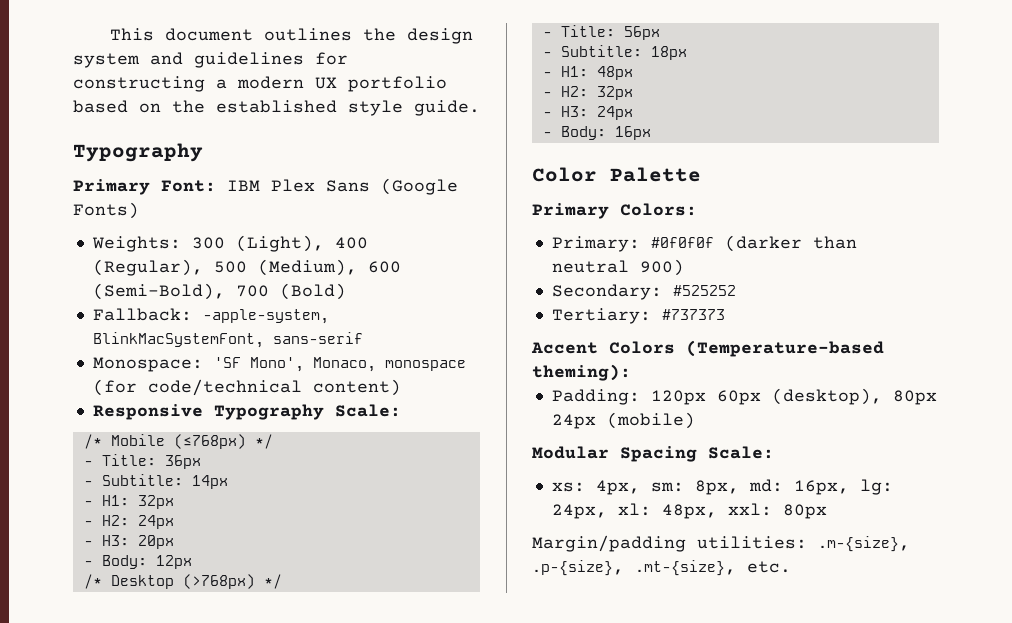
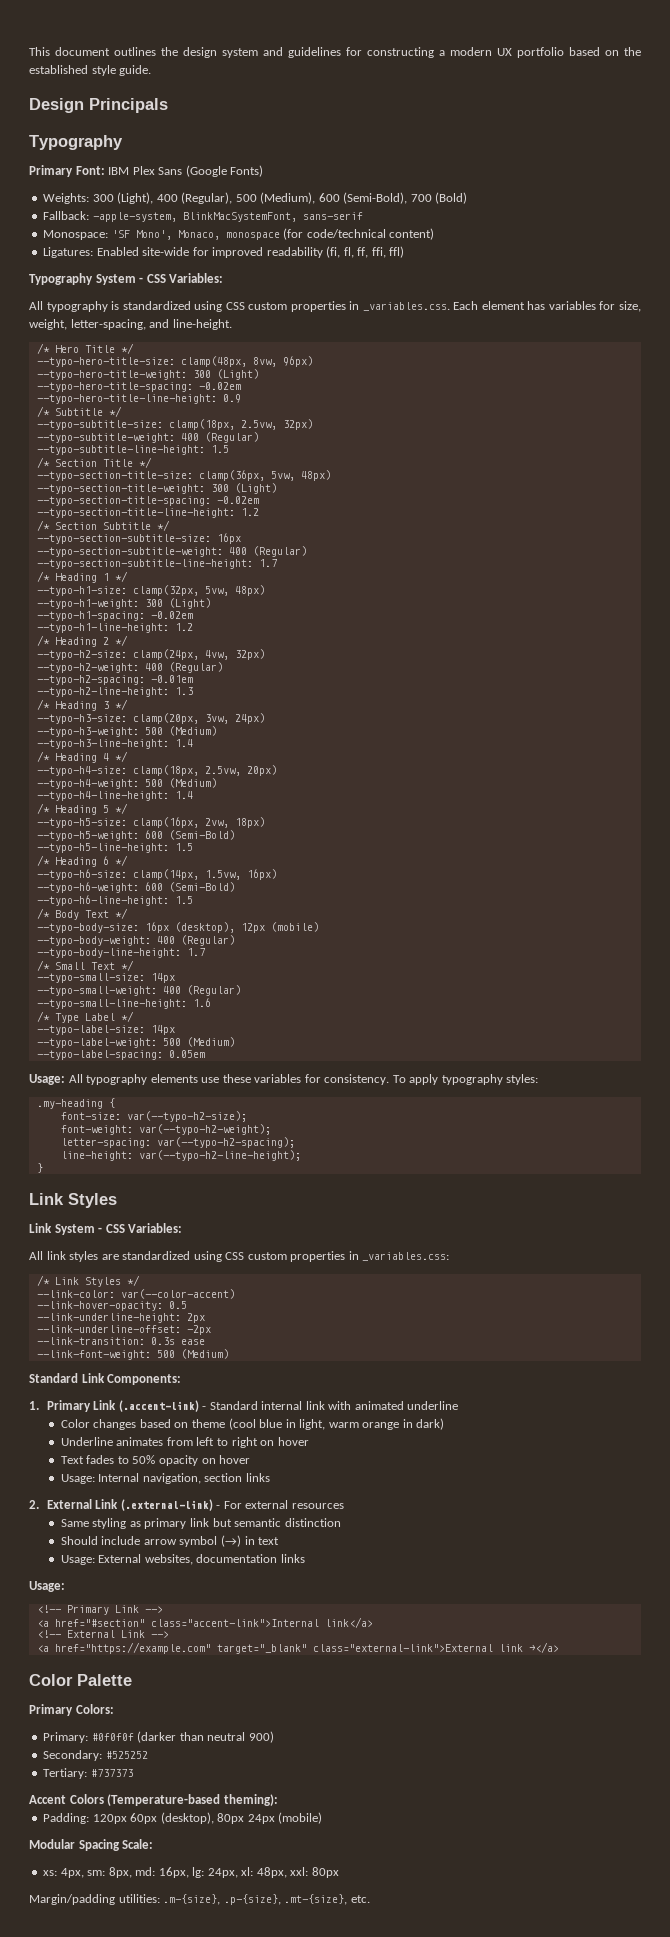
+ Design Principals
- Responsive Typography Scale:
- /* Mobile (≤768px) */
- - Title: 36px
- - Subtitle: 14px
- - H1: 32px
- - H2: 24px
- - H3: 20px
- - Body: 12px
- /* Desktop (>768px) */
- - Title: 56px
- - Subtitle: 18px
- - H1: 48px
- - H2: 32px
- - H3: 24px
- - Body: 16px
+ Ligatures: Enabled site-wide for improved readability (fi, fl, ff, ffi, ffl)
+ Typography System - CSS Variables:
+ All typography is standardized using CSS custom properties in _variables.css. Each element has variables for size, weight, letter-spacing, and line-height.
+ /* Hero Title */
+ --typo-hero-title-size: clamp(48px, 8vw, 96px)
+ --typo-hero-title-weight: 300 (Light)
+ --typo-hero-title-spacing: -0.02em
+ --typo-hero-title-line-height: 0.9
+ /* Subtitle */
+ --typo-subtitle-size: clamp(18px, 2.5vw, 32px)
+ --typo-subtitle-weight: 400 (Regular)
+ --typo-subtitle-line-height: 1.5
+ /* Section Title */
+ --typo-section-title-size: clamp(36px, 5vw, 48px)
+ --typo-section-title-weight: 300 (Light)
+ --typo-section-title-spacing: -0.02em
+ --typo-section-title-line-height: 1.2
+ /* Section Subtitle */
+ --typo-section-subtitle-size: 16px
+ --typo-section-subtitle-weight: 400 (Regular)
+ --typo-section-subtitle-line-height: 1.7
+ /* Heading 1 */
+ --typo-h1-size: clamp(32px, 5vw, 48px)
+ --typo-h1-weight: 300 (Light)
+ --typo-h1-spacing: -0.02em
+ --typo-h1-line-height: 1.2
+ /* Heading 2 */
+ --typo-h2-size: clamp(24px, 4vw, 32px)
+ --typo-h2-weight: 400 (Regular)
+ --typo-h2-spacing: -0.01em
+ --typo-h2-line-height: 1.3
+ /* Heading 3 */
+ --typo-h3-size: clamp(20px, 3vw, 24px)
+ --typo-h3-weight: 500 (Medium)
+ --typo-h3-line-height: 1.4
+ /* Heading 4 */
+ --typo-h4-size: clamp(18px, 2.5vw, 20px)
+ --typo-h4-weight: 500 (Medium)
+ --typo-h4-line-height: 1.4
+ /* Heading 5 */
+ --typo-h5-size: clamp(16px, 2vw, 18px)
+ --typo-h5-weight: 600 (Semi-Bold)
+ --typo-h5-line-height: 1.5
+ /* Heading 6 */
+ --typo-h6-size: clamp(14px, 1.5vw, 16px)
+ --typo-h6-weight: 600 (Semi-Bold)
+ --typo-h6-line-height: 1.5
+ /* Body Text */
+ --typo-body-size: 16px (desktop), 12px (mobile)
+ --typo-body-weight: 400 (Regular)
+ --typo-body-line-height: 1.7
+ /* Small Text */
+ --typo-small-size: 14px
+ --typo-small-weight: 400 (Regular)
+ --typo-small-line-height: 1.6
+ /* Type Label */
+ --typo-label-size: 14px
+ --typo-label-weight: 500 (Medium)
+ --typo-label-spacing: 0.05em
+ Usage: All typography elements use these variables for consistency. To apply typography styles:
+ .my-heading {
+ font-size: var(--typo-h2-size);
+ font-weight: var(--typo-h2-weight);
+ letter-spacing: var(--typo-h2-spacing);
+ line-height: var(--typo-h2-line-height);
+ }
+ Link Styles
+ Link System - CSS Variables:
+ All link styles are standardized using CSS custom properties in _variables.css:
+ /* Link Styles */
+ --link-color: var(--color-accent)
+ --link-hover-opacity: 0.5
+ --link-underline-height: 2px
+ --link-underline-offset: -2px
+ --link-transition: 0.3s ease
+ --link-font-weight: 500 (Medium)
+ Standard Link Components:
+ 1. Primary Link (.accent-link) - Standard internal link with animated underline
+ Color changes based on theme (cool blue in light, warm orange in dark)
+ Underline animates from left to right on hover
+ Text fades to 50% opacity on hover
+ Usage: Internal navigation, section links
+ 2. External Link (.external-link) - For external resources
+ Same styling as primary link but semantic distinction
+ Should include arrow symbol (→) in text
+ Usage: External websites, documentation links
+ Usage:
+ <!-- Primary Link -->
+ <a href="#section" class="accent-link">Internal link</a>
+ <!-- External Link -->
+ <a href="https://example.com" target="_blank" class="external-link">External link →</a>

